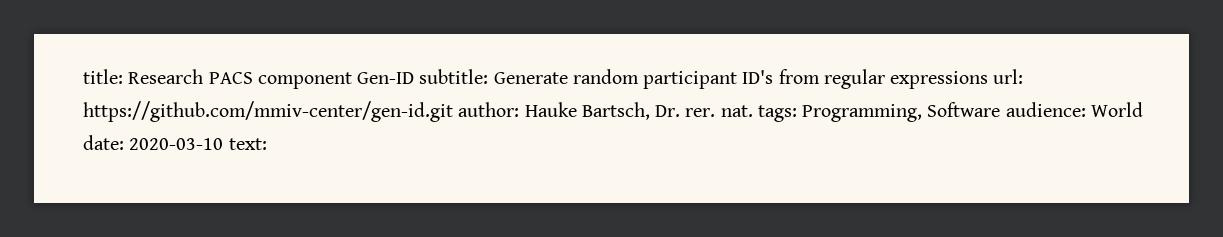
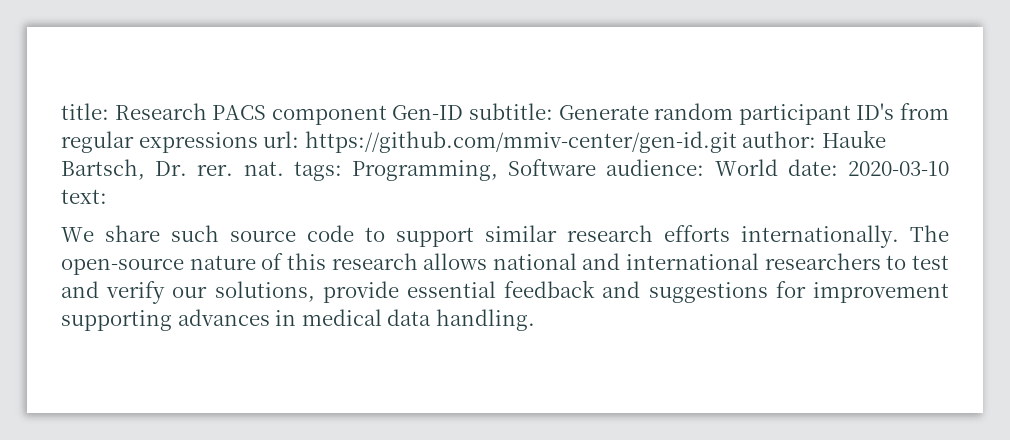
+ We share such source code to support similar research efforts internationally. The open-source nature of this research allows national and international researchers to test and verify our solutions, provide essential feedback and suggestions for improvement supporting advances in medical data handling.

